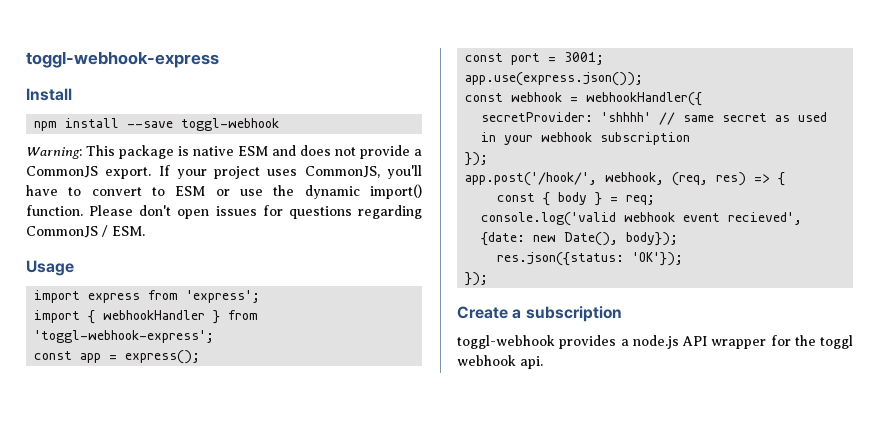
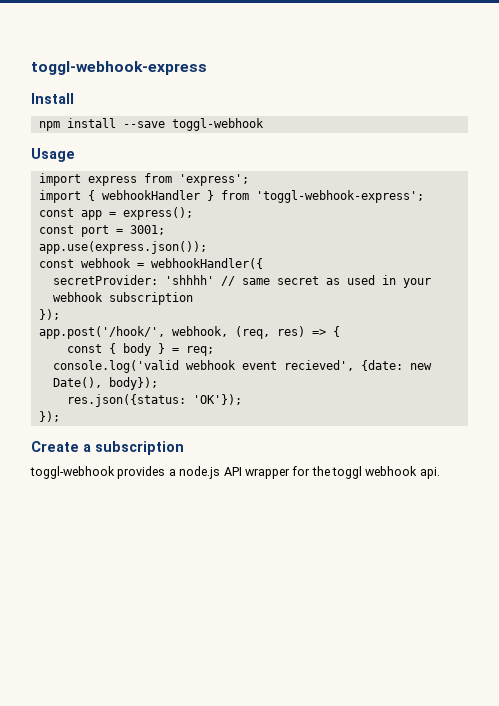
- Warning: This package is native ESM and does not provide a CommonJS export. If your project uses CommonJS, you'll have to convert to ESM or use the dynamic import() function. Please don't open issues for questions regarding CommonJS / ESM.

